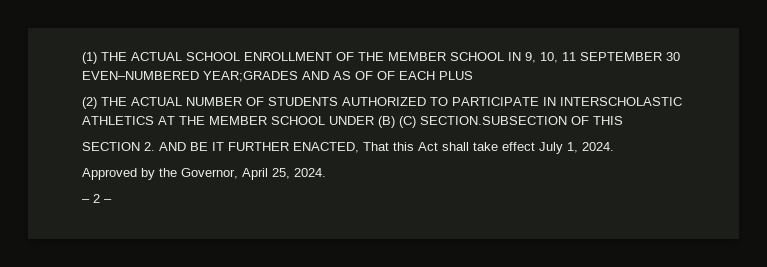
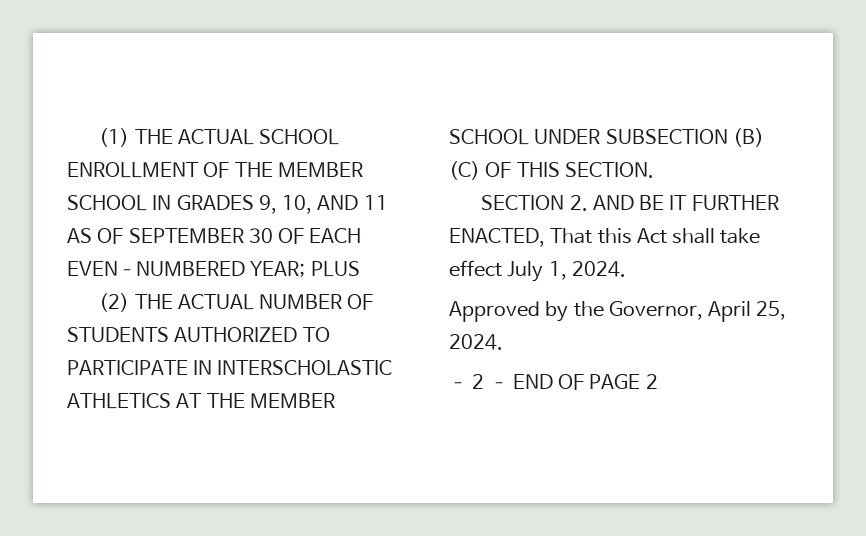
- (1) THE ACTUAL SCHOOL ENROLLMENT OF THE MEMBER SCHOOL IN 9, 10, 11 SEPTEMBER 30 EVEN–NUMBERED YEAR;GRADES AND AS OF OF EACH PLUS
+ (1) THE ACTUAL SCHOOL ENROLLMENT OF THE MEMBER SCHOOL IN GRADES 9, 10, AND 11 AS OF SEPTEMBER 30 OF EACH EVEN–NUMBERED YEAR; PLUS
- (2) THE ACTUAL NUMBER OF STUDENTS AUTHORIZED TO PARTICIPATE IN INTERSCHOLASTIC ATHLETICS AT THE MEMBER SCHOOL UNDER (B) (C) SECTION.SUBSECTION OF THIS
+ (2) THE ACTUAL NUMBER OF STUDENTS AUTHORIZED TO PARTICIPATE IN INTERSCHOLASTIC ATHLETICS AT THE MEMBER SCHOOL UNDER SUBSECTION (B) (C) OF THIS SECTION.
- – 2 –
+ – 2 – END OF PAGE 2

